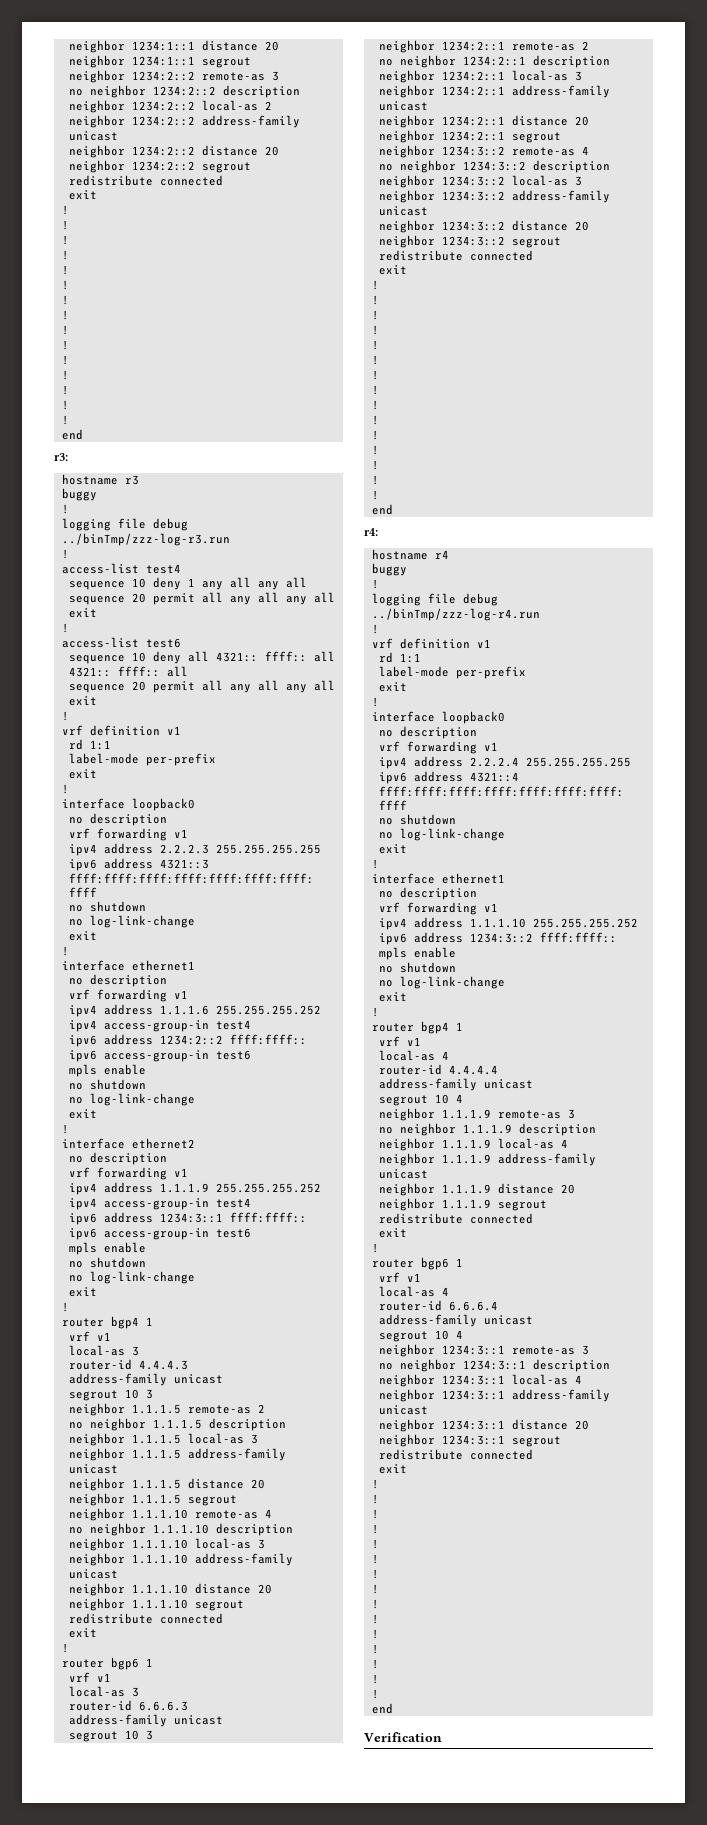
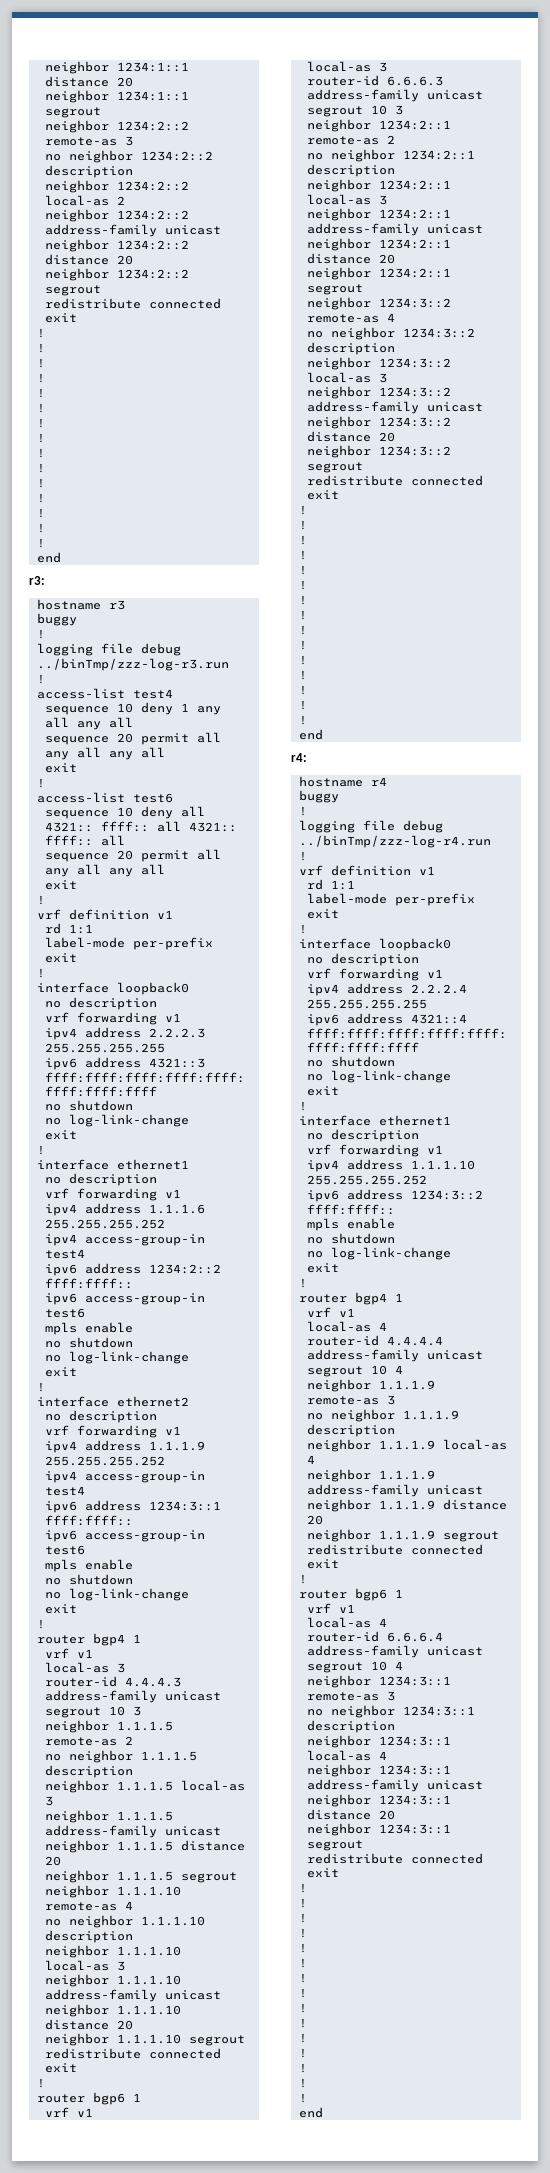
- Verification

